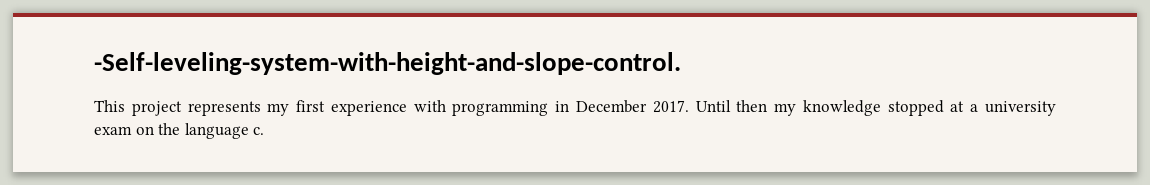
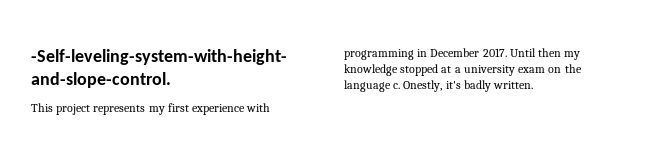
+ Onestly, it's badly written.

